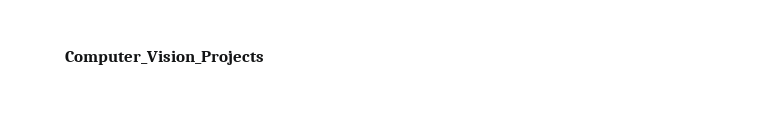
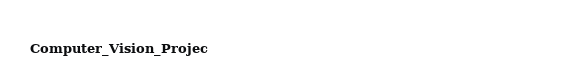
- Computer_Vision_Projects
+ Computer_Vision_Projec

